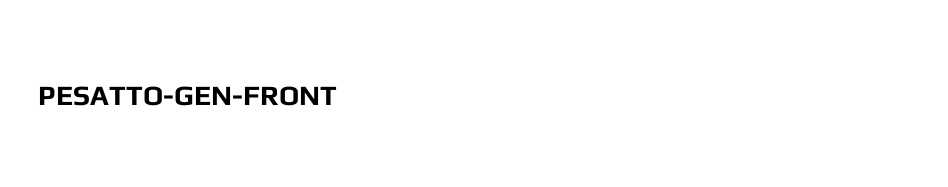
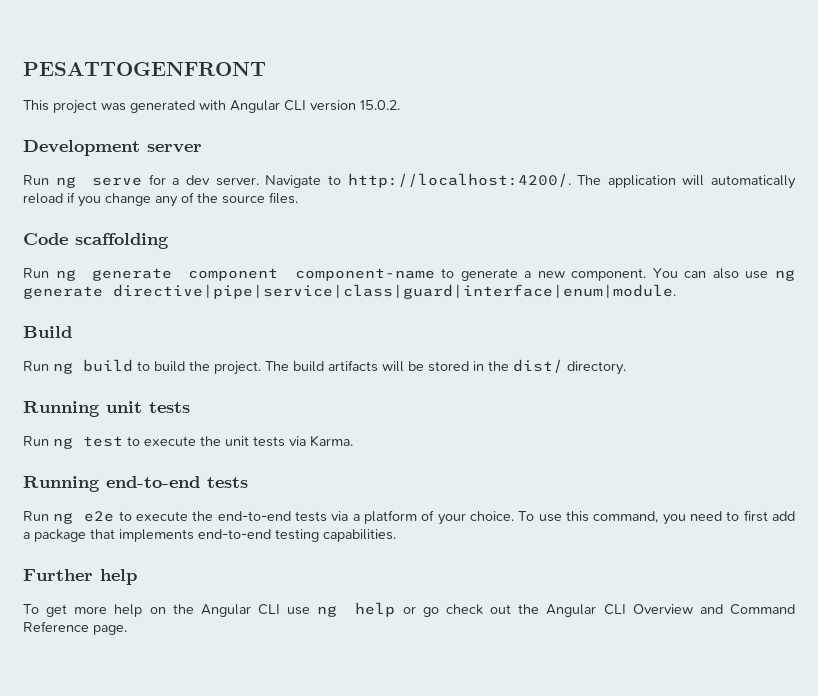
- PESATTO-GEN-FRONT
+ PESATTOGENFRONT
+ This project was generated with Angular CLI version 15.0.2.
+ Development server
+ Run ng serve for a dev server. Navigate to http://localhost:4200/. The application will automatically reload if you change any of the source files.
+ Code scaffolding
+ Run ng generate component component-name to generate a new component. You can also use ng generate directive|pipe|service|class|guard|interface|enum|module.
+ Build
+ Run ng build to build the project. The build artifacts will be stored in the dist/ directory.
+ Running unit tests
+ Run ng test to execute the unit tests via Karma.
+ Running end-to-end tests
+ Run ng e2e to execute the end-to-end tests via a platform of your choice. To use this command, you need to first add a package that implements end-to-end testing capabilities.
+ Further help
+ To get more help on the Angular CLI use ng help or go check out the Angular CLI Overview and Command Reference page.

